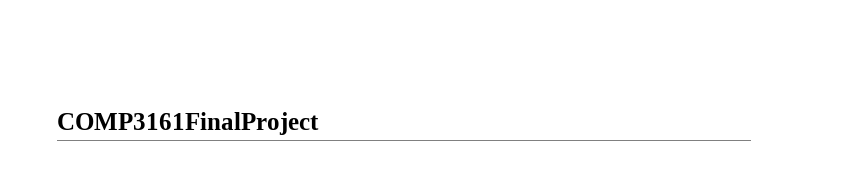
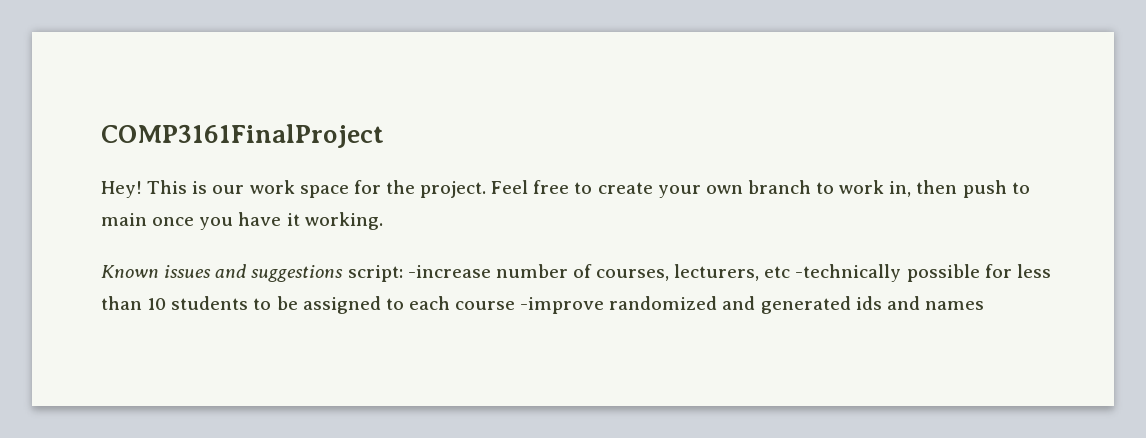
+ Hey! This is our work space for the project. Feel free to create your own branch to work in, then push to main once you have it working.
+ Known issues and suggestions script: -increase number of courses, lecturers, etc -technically possible for less than 10 students to be assigned to each course -improve randomized and generated ids and names

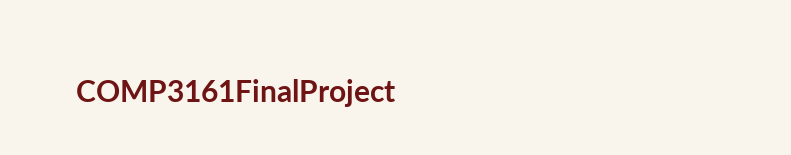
- Hey! This is our work space for the project. Feel free to create your own branch to work in, then push to main once you have it working.
- Known issues and suggestions script: -increase number of courses, lecturers, etc -technically possible for less than 10 students to be assigned to each course -improve randomized and generated ids and names

